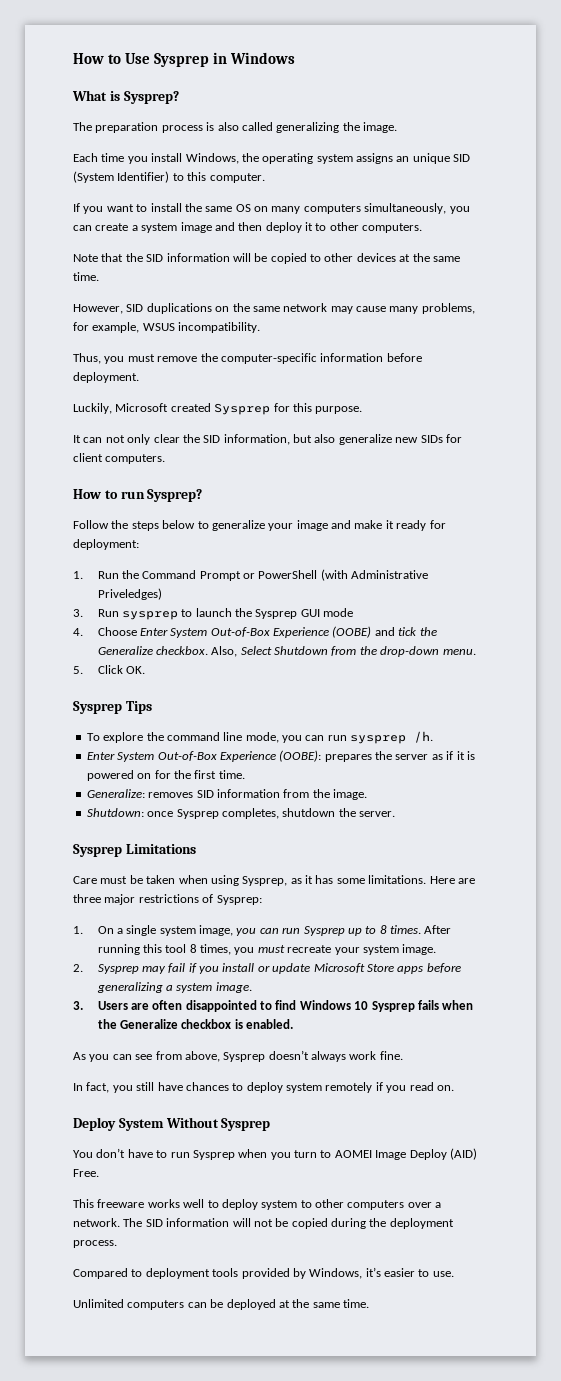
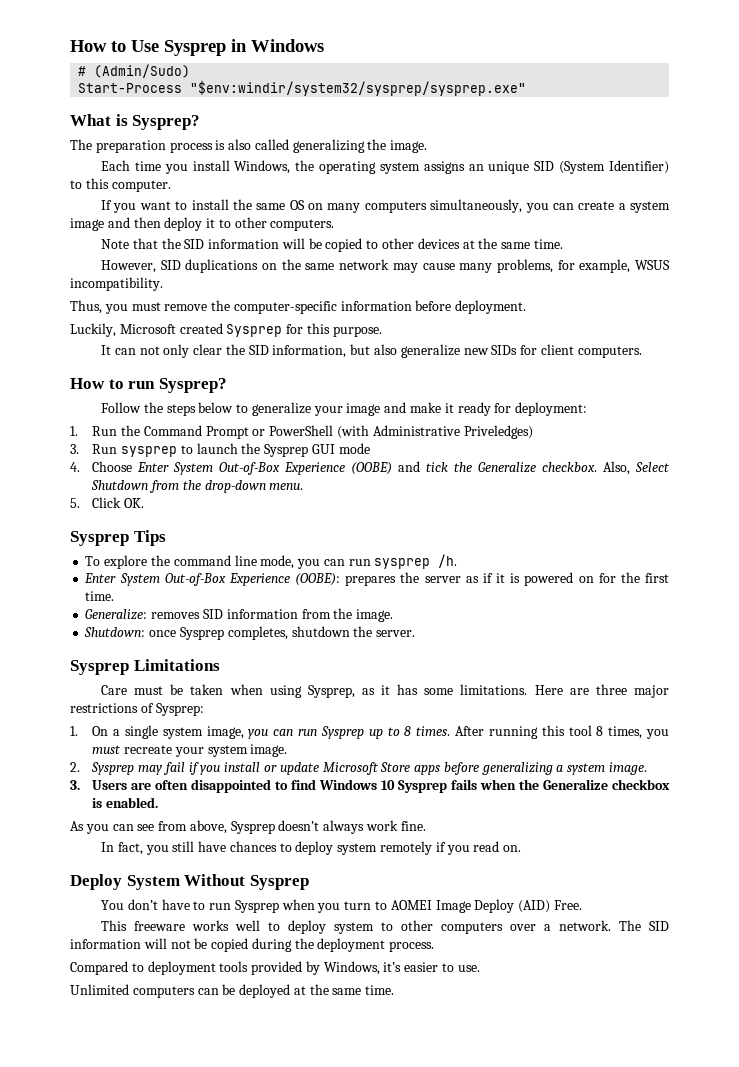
+ # (Admin/Sudo)
+ Start-Process "$env:windir/system32/sysprep/sysprep.exe"

